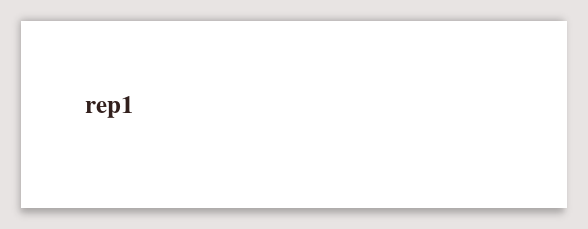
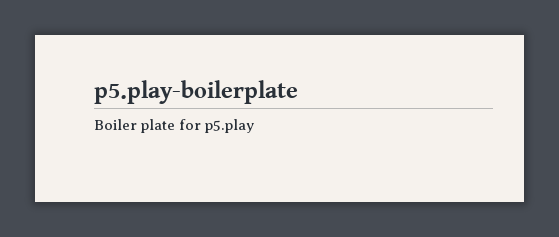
- rep1
+ p5.play-boilerplate
+ Boiler plate for p5.play

